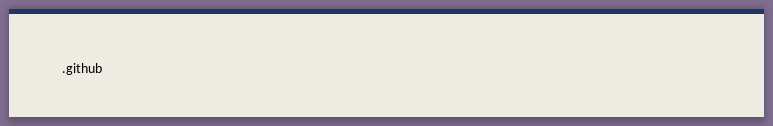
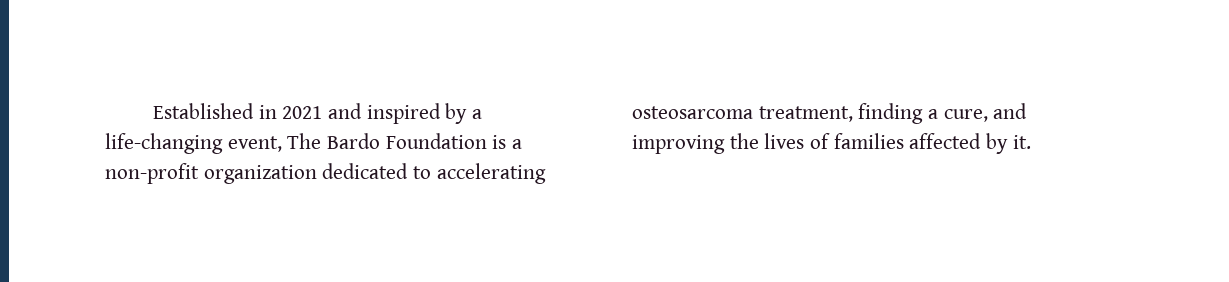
- .github
+ Established in 2021 and inspired by a life-changing event, The Bardo Foundation is a non-profit organization dedicated to accelerating osteosarcoma treatment, finding a cure, and improving the lives of families affected by it.

